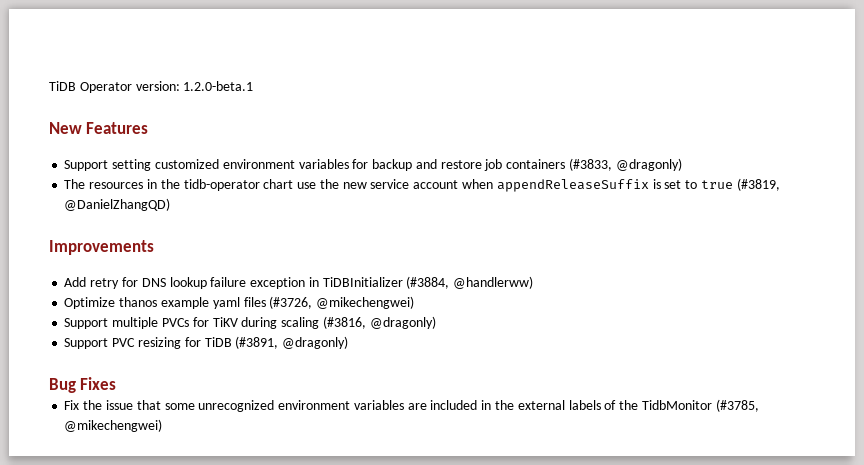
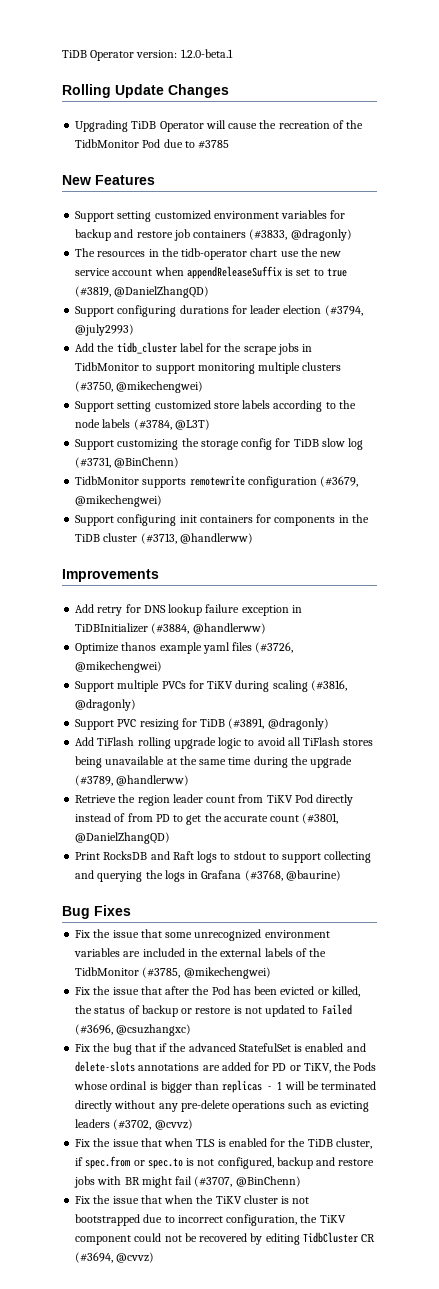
+ Rolling Update Changes
+ Upgrading TiDB Operator will cause the recreation of the TidbMonitor Pod due to #3785
+ Support configuring durations for leader election (#3794, @july2993)
+ Add the tidb_cluster label for the scrape jobs in TidbMonitor to support monitoring multiple clusters (#3750, @mikechengwei)
+ Support setting customized store labels according to the node labels (#3784, @L3T)
+ Support customizing the storage config for TiDB slow log (#3731, @BinChenn)
+ TidbMonitor supports remotewrite configuration (#3679, @mikechengwei)
+ Support configuring init containers for components in the TiDB cluster (#3713, @handlerww)
+ Add TiFlash rolling upgrade logic to avoid all TiFlash stores being unavailable at the same time during the upgrade (#3789, @handlerww)
+ Retrieve the region leader count from TiKV Pod directly instead of from PD to get the accurate count (#3801, @DanielZhangQD)
+ Print RocksDB and Raft logs to stdout to support collecting and querying the logs in Grafana (#3768, @baurine)
+ Fix the issue that after the Pod has been evicted or killed, the status of backup or restore is not updated to Failed (#3696, @csuzhangxc)
+ Fix the bug that if the advanced StatefulSet is enabled and delete-slots annotations are added for PD or TiKV, the Pods whose ordinal is bigger than replicas - 1 will be terminated directly without any pre-delete operations such as evicting leaders (#3702, @cvvz)
+ Fix the issue that when TLS is enabled for the TiDB cluster, if spec.from or spec.to is not configured, backup and restore jobs with BR might fail (#3707, @BinChenn)
+ Fix the issue that when the TiKV cluster is not bootstrapped due to incorrect configuration, the TiKV component could not be recovered by editing TidbCluster CR (#3694, @cvvz)

